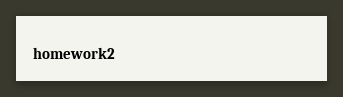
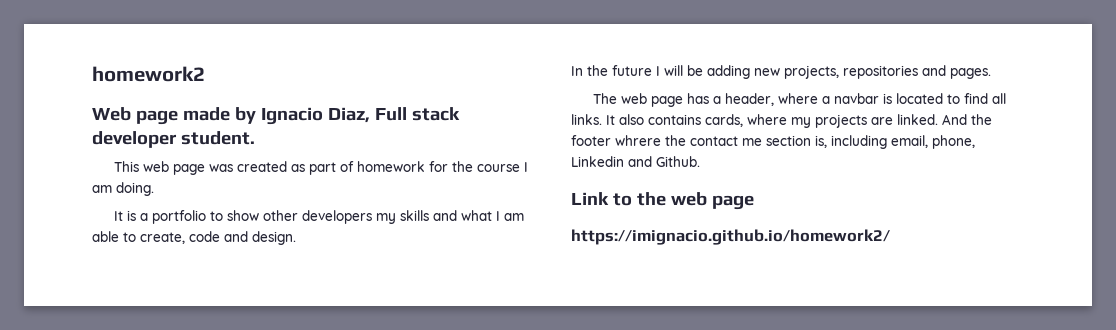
+ Web page made by Ignacio Diaz, Full stack developer student.
+ This web page was created as part of homework for the course I am doing.
+ It is a portfolio to show other developers my skills and what I am able to create, code and design.
+ In the future I will be adding new projects, repositories and pages.
+ The web page has a header, where a navbar is located to find all links. It also contains cards, where my projects are linked. And the footer whrere the contact me section is, including email, phone, Linkedin and Github.
+ Link to the web page
+ https://imignacio.github.io/homework2/

